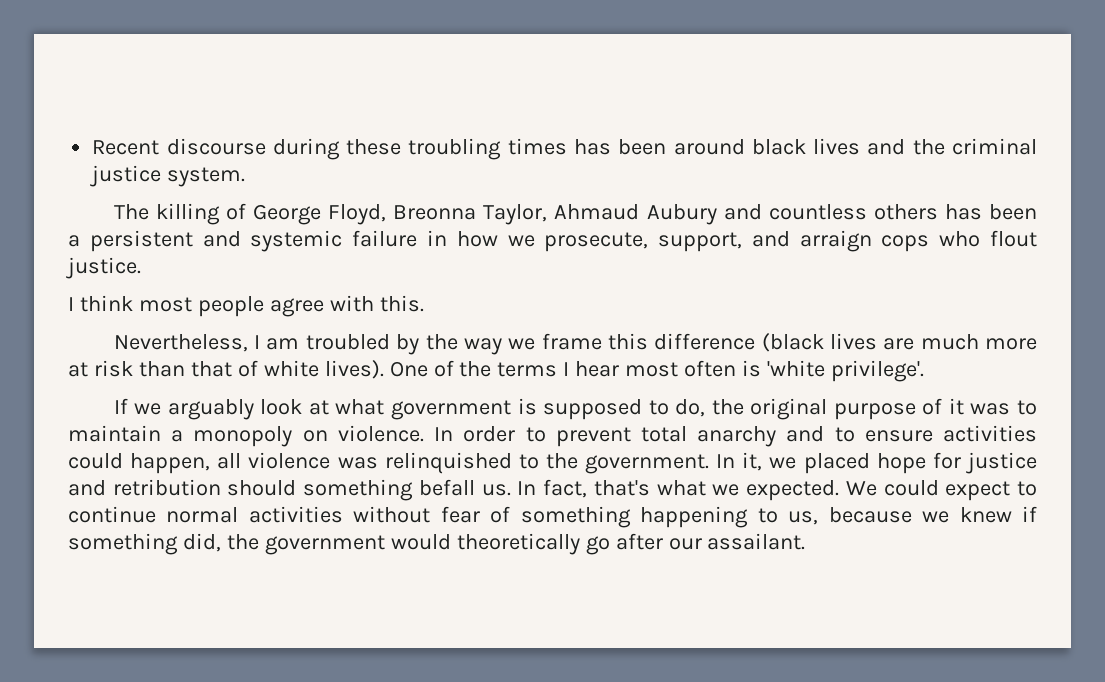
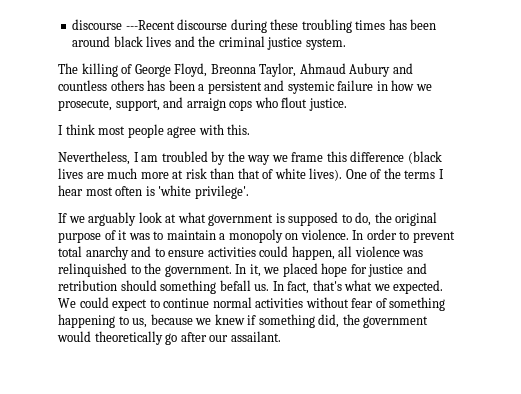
- Recent discourse during these troubling times has been around black lives and the criminal justice system.
+ discourse ---Recent discourse during these troubling times has been around black lives and the criminal justice system.

